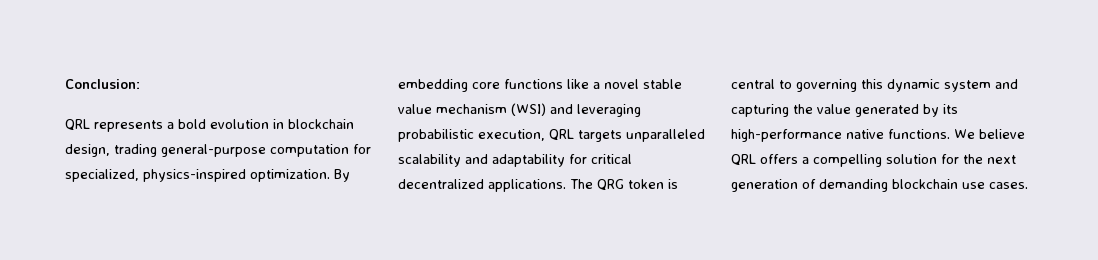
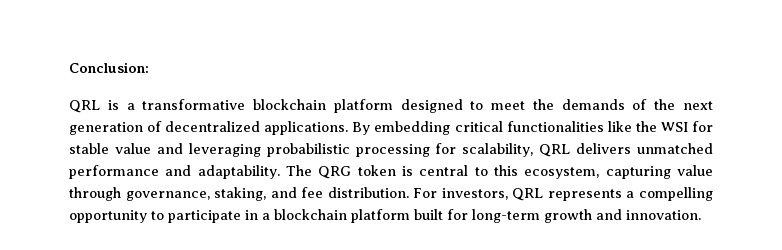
- QRL represents a bold evolution in blockchain design, trading general-purpose computation for specialized, physics-inspired optimization. By embedding core functions like a novel stable value mechanism (WSI) and leveraging probabilistic execution, QRL targets unparalleled scalability and adaptability for critical decentralized applications.
+ QRL is a transformative blockchain platform designed to meet the demands of the next generation of decentralized applications. By embedding critical functionalities like the WSI for stable value and leveraging probabilistic processing for scalability, QRL delivers unmatched performance and adaptability.
- The QRG token is central to governing this dynamic system and capturing the value generated by its high-performance native functions. We believe QRL offers a compelling solution for the next generation of demanding blockchain use cases.
+ The QRG token is central to this ecosystem, capturing value through governance, staking, and fee distribution. For investors, QRL represents a compelling opportunity to participate in a blockchain platform built for long-term growth and innovation.

